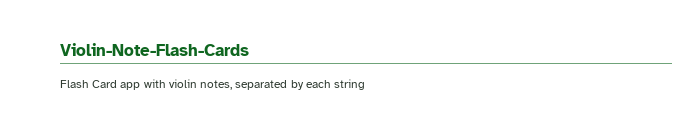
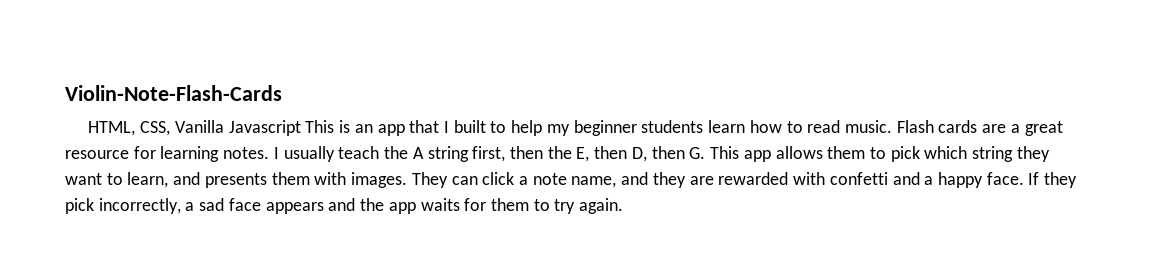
- Flash Card app with violin notes, separated by each string
+ HTML, CSS, Vanilla Javascript This is an app that I built to help my beginner students learn how to read music. Flash cards are a great resource for learning notes. I usually teach the A string first, then the E, then D, then G. This app allows them to pick which string they want to learn, and presents them with images. They can click a note name, and they are rewarded with confetti and a happy face. If they pick incorrectly, a sad face appears and the app waits for them to try again.

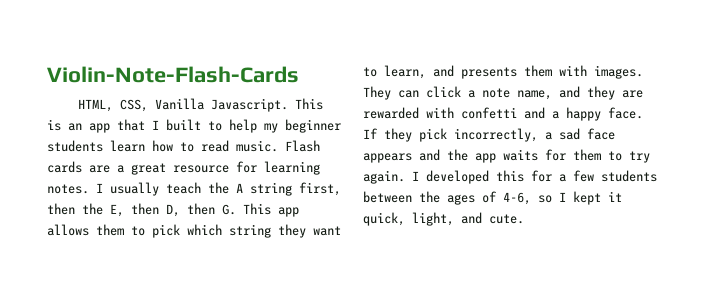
- HTML, CSS, Vanilla Javascript This is an app that I built to help my beginner students learn how to read music.
+ HTML, CSS, Vanilla Javascript. This is an app that I built to help my beginner students learn how to read music.
+ I developed this for a few students between the ages of 4-6, so I kept it quick, light, and cute.

